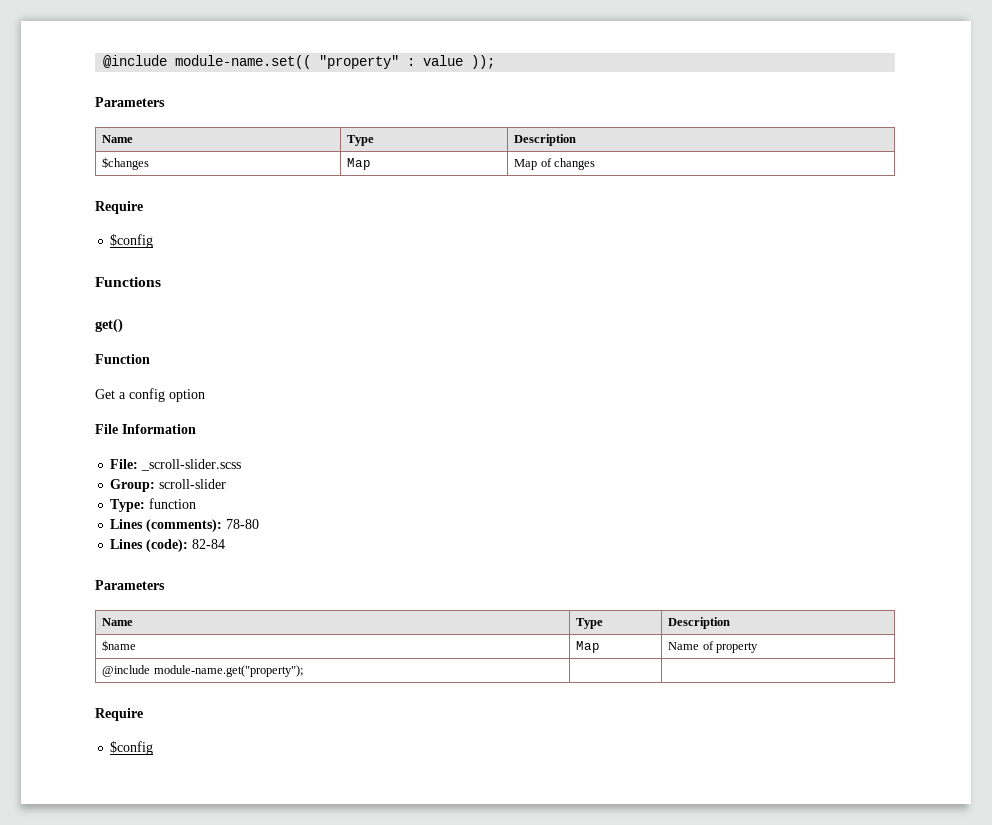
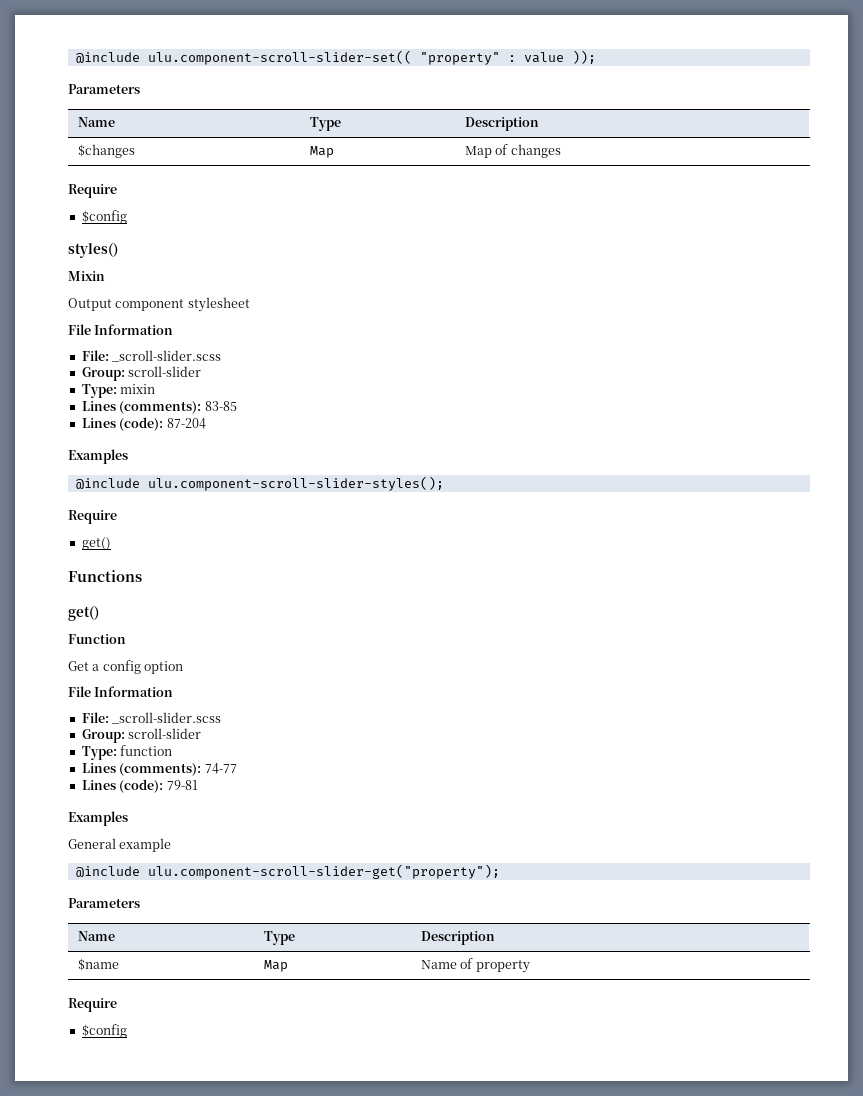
- @include module-name.set(( "property" : value ));
+ @include ulu.component-scroll-slider-set(( "property" : value ));
+ styles()
+ Mixin
+ Output component stylesheet
+ File Information
+ File: _scroll-slider.scss
+ Group: scroll-slider
+ Type: mixin
+ Lines (comments): 83-85
+ Lines (code): 87-204
+ Examples
+ @include ulu.component-scroll-slider-styles();
+ Require
+ get()
- Lines (comments): 78-80
- Lines (code): 82-84
+ Lines (comments): 74-77
+ Lines (code): 79-81
+ Examples
+ General example
+ @include ulu.component-scroll-slider-get("property");
- @include module-name.get("property"); | |

